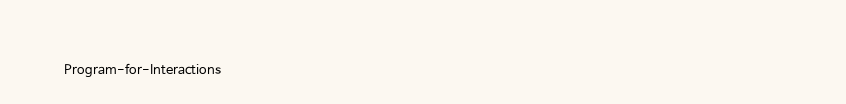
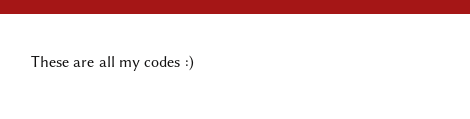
- Program-for-Interactions
+ These are all my codes :)

